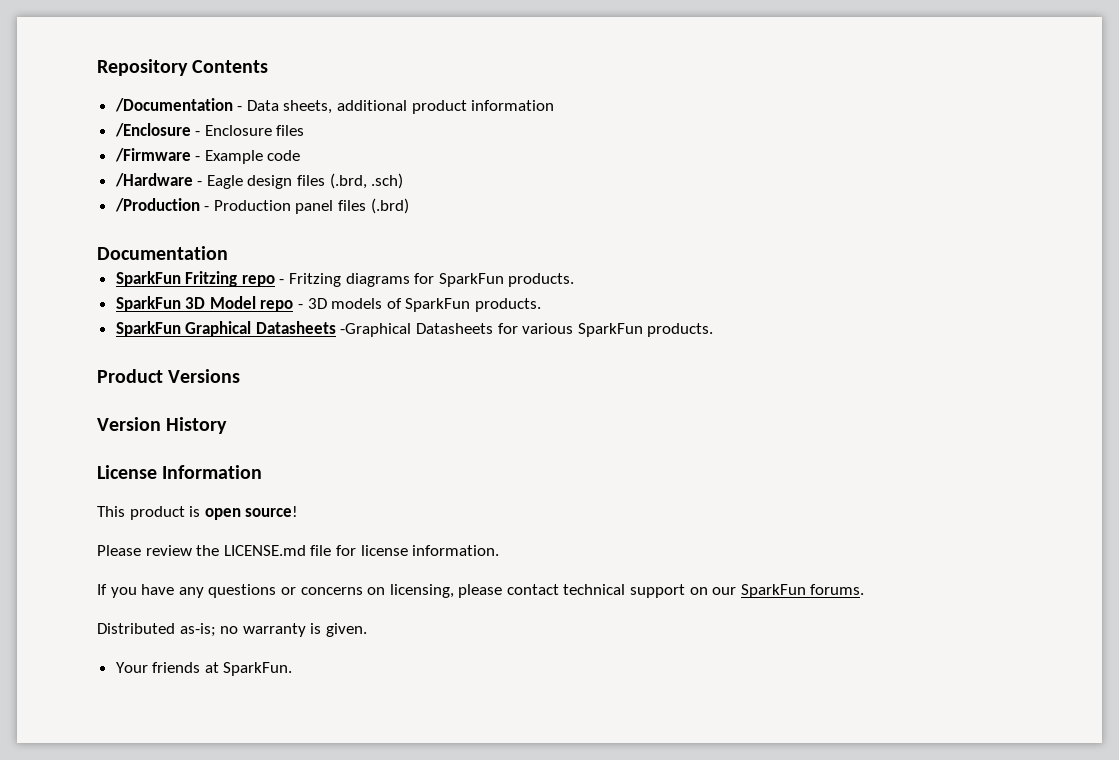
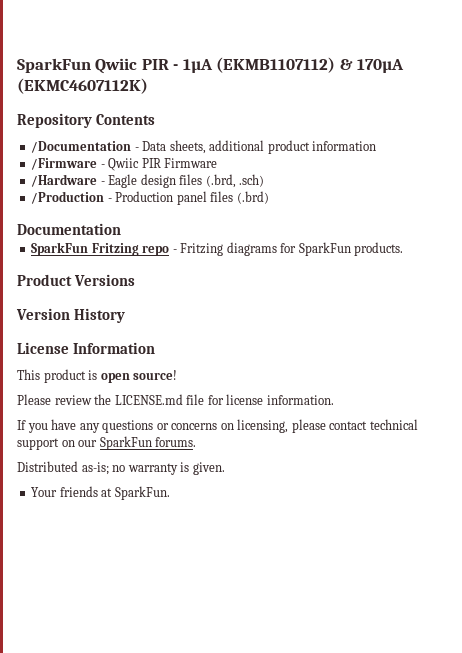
+ SparkFun Qwiic PIR - 1µA (EKMB1107112) & 170µA (EKMC4607112K)
- /Enclosure - Enclosure files
- /Firmware - Example code
+ /Firmware - Qwiic PIR Firmware
- SparkFun 3D Model repo - 3D models of SparkFun products.
- SparkFun Graphical Datasheets -Graphical Datasheets for various SparkFun products.

